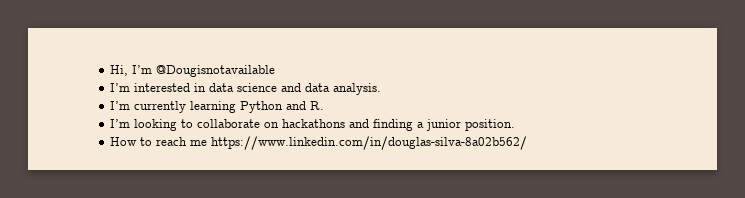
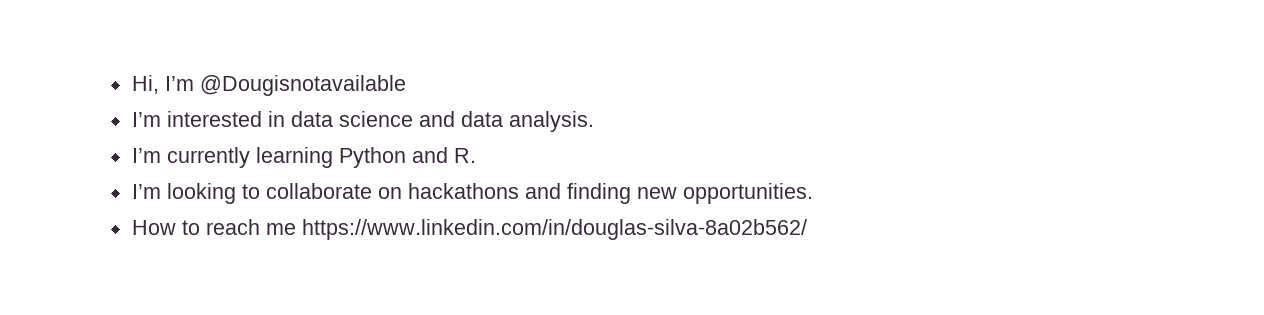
- I’m looking to collaborate on hackathons and finding a junior position.
+ I’m looking to collaborate on hackathons and finding new opportunities.

